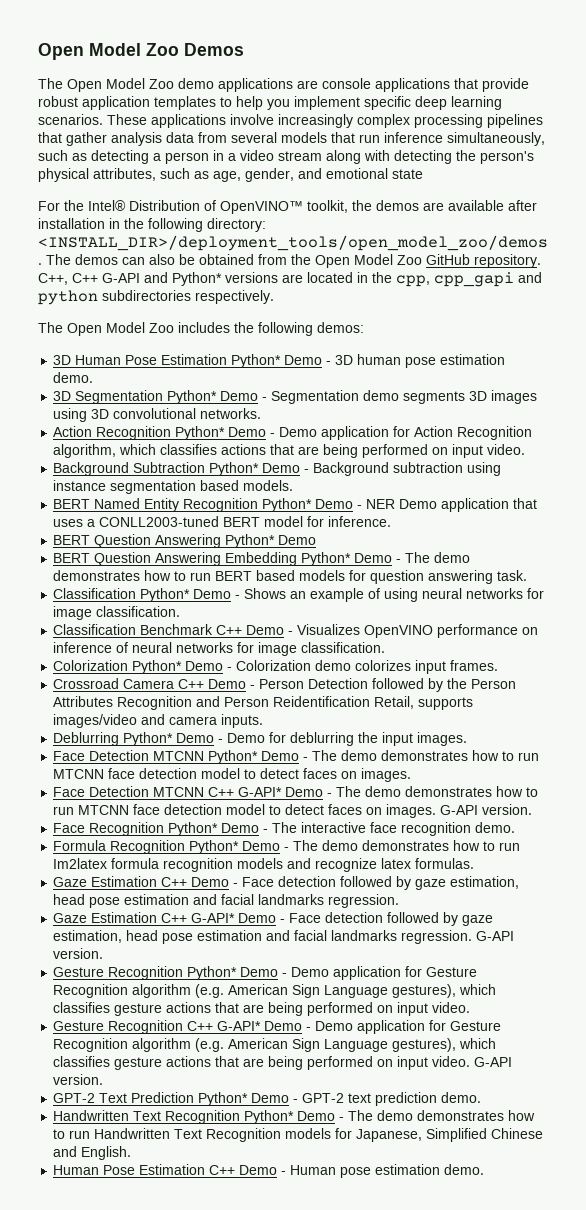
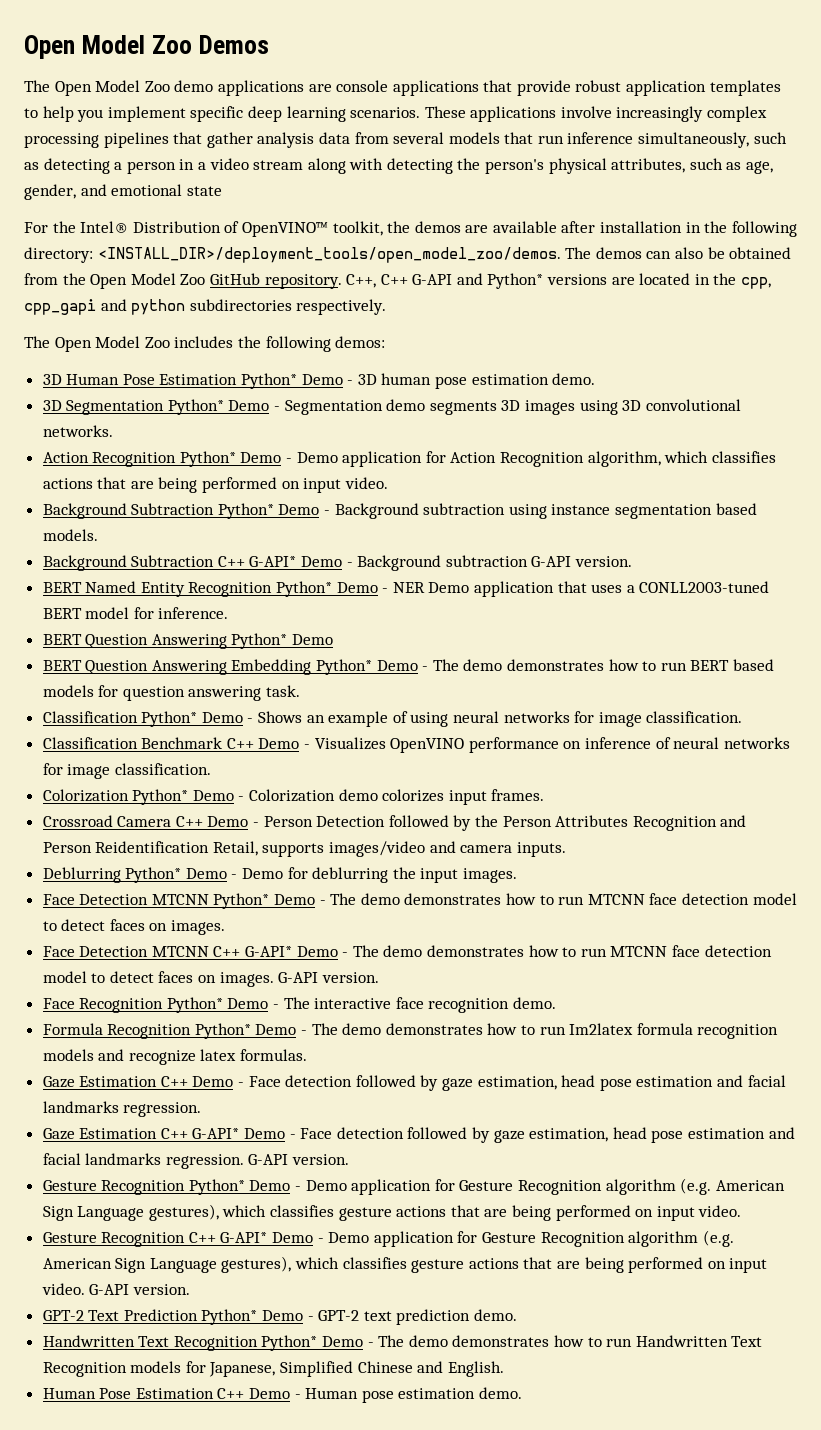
+ Background Subtraction C++ G-API* Demo - Background subtraction G-API version.

